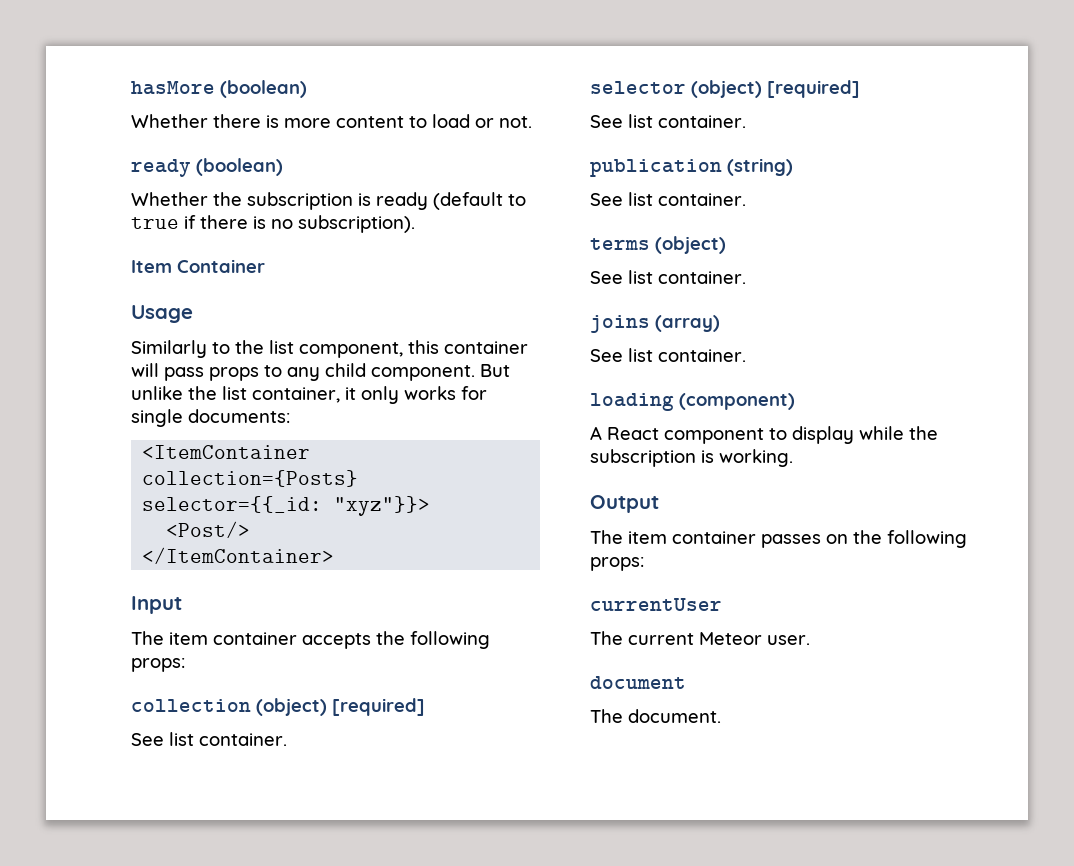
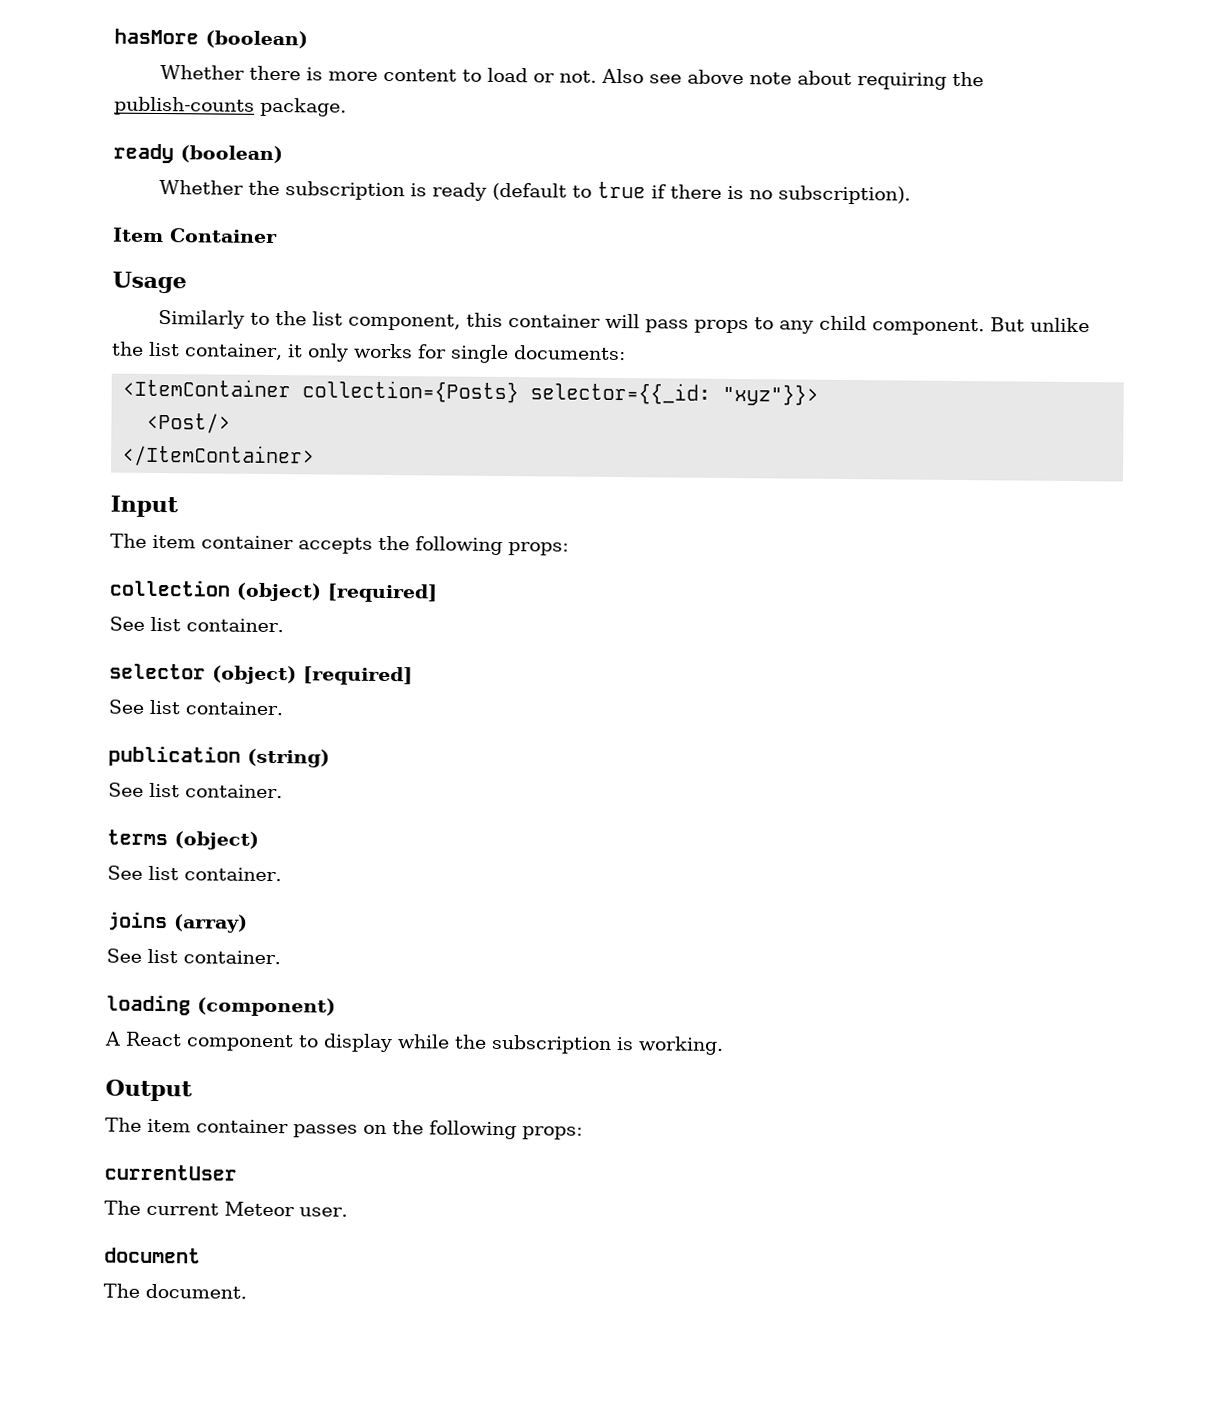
+ Also see above note about requiring the publish-counts package.

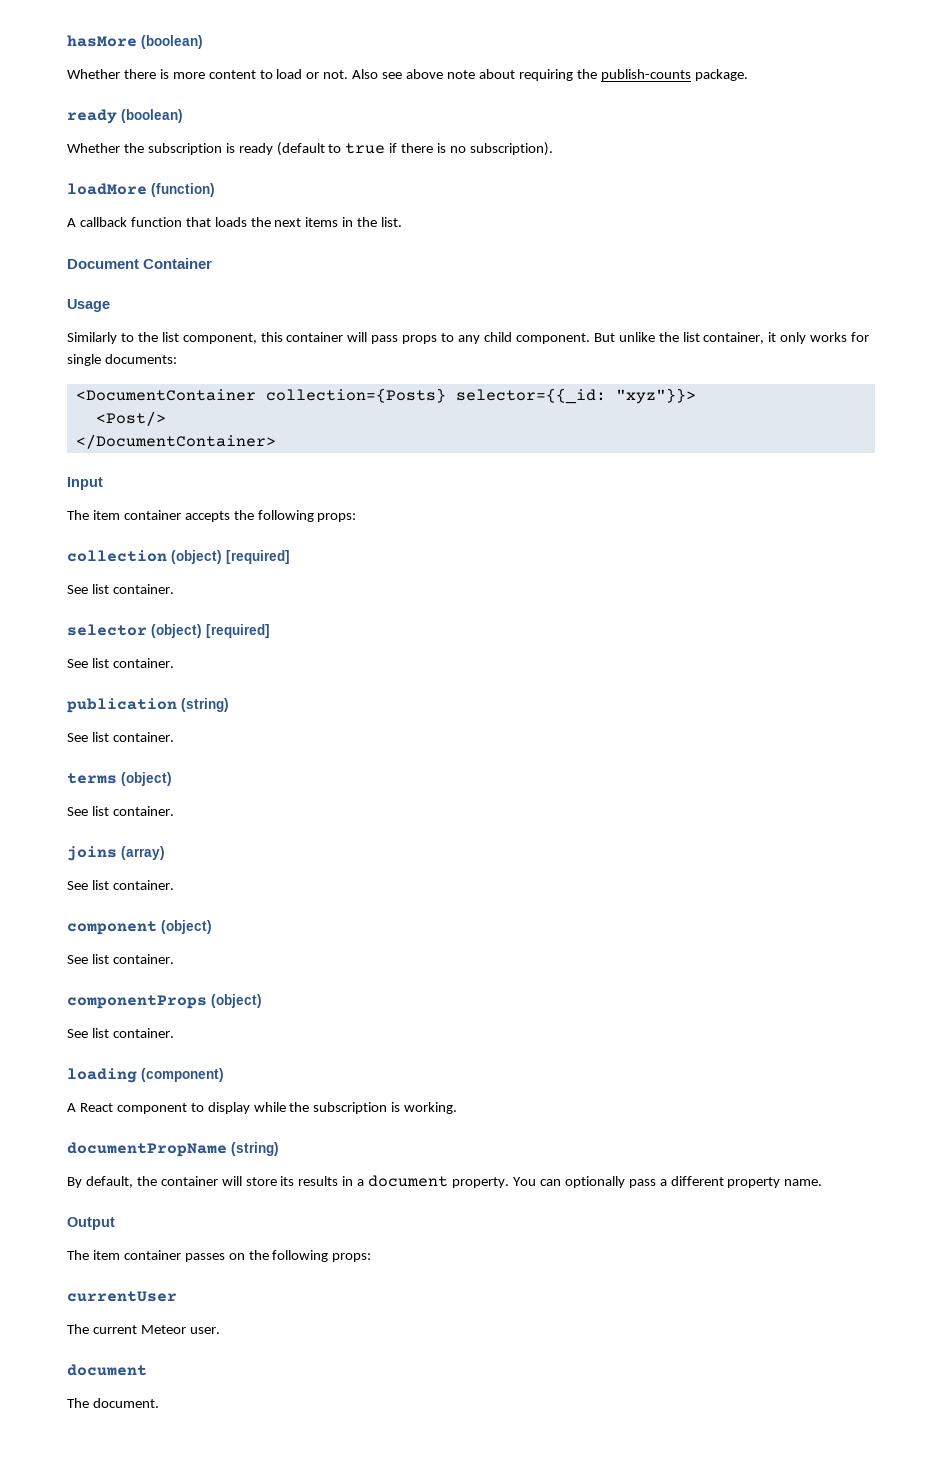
- Item Container
+ loadMore (function)
+ A callback function that loads the next items in the list.
+ Document Container
- <ItemContainer collection={Posts} selector={{_id: "xyz"}}>
+ <DocumentContainer collection={Posts} selector={{_id: "xyz"}}>
- </ItemContainer>
+ </DocumentContainer>
+ component (object)
+ See list container.
+ componentProps (object)
+ See list container.
+ documentPropName (string)
+ By default, the container will store its results in a document property. You can optionally pass a different property name.

